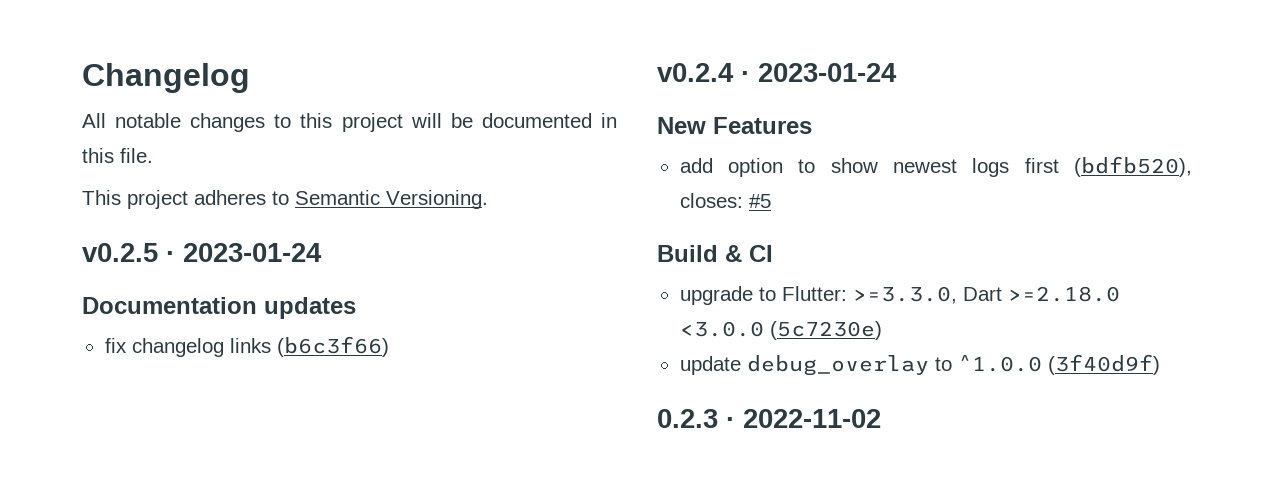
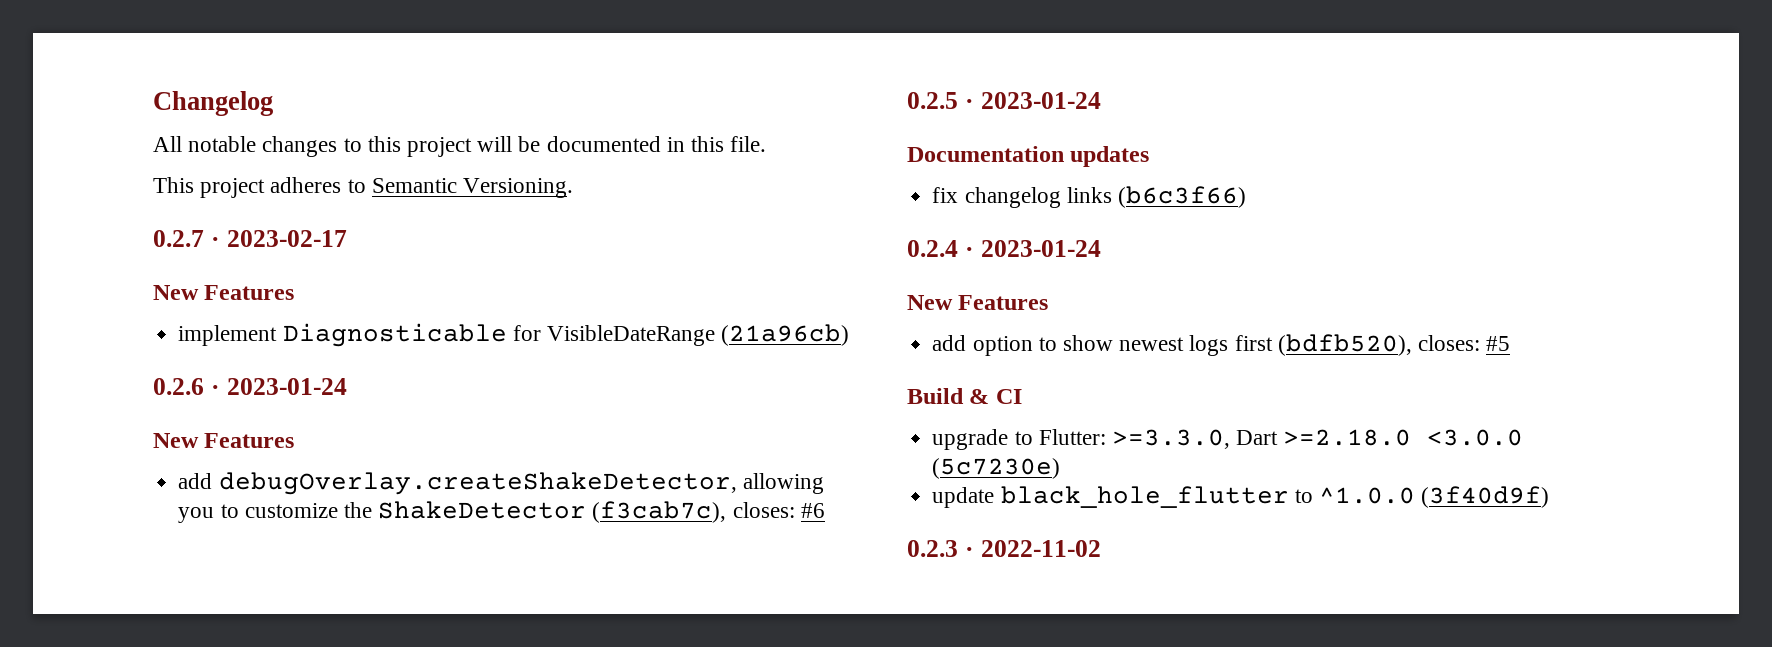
- v0.2.5 · 2023-01-24
+ 0.2.7 · 2023-02-17
+ New Features
+ implement Diagnosticable for VisibleDateRange (21a96cb)
+ 0.2.6 · 2023-01-24
+ New Features
+ add debugOverlay.createShakeDetector, allowing you to customize the ShakeDetector (f3cab7c), closes: #6
+ 0.2.5 · 2023-01-24
- v0.2.4 · 2023-01-24
+ 0.2.4 · 2023-01-24
- update debug_overlay to ^1.0.0 (3f40d9f)
+ update black_hole_flutter to ^1.0.0 (3f40d9f)

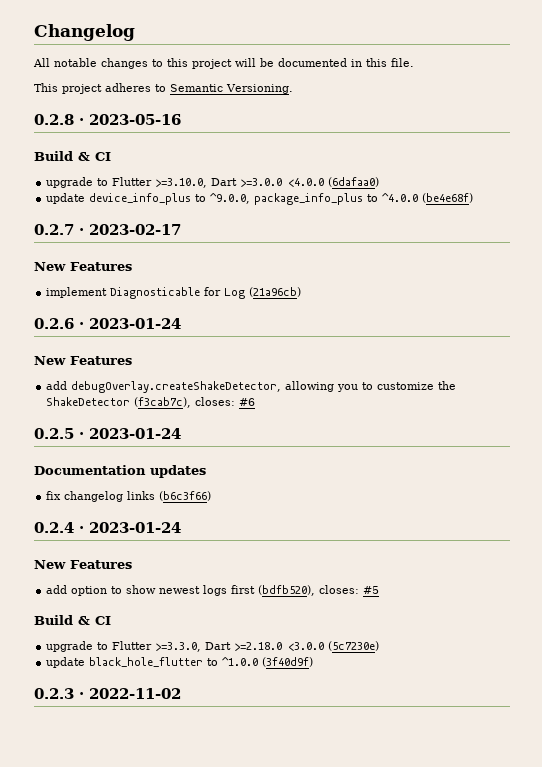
+ 0.2.8 · 2023-05-16
+ Build & CI
+ upgrade to Flutter >=3.10.0, Dart >=3.0.0 <4.0.0 (6dafaa0)
+ update device_info_plus to ^9.0.0, package_info_plus to ^4.0.0 (be4e68f)
- implement Diagnosticable for VisibleDateRange (21a96cb)
+ implement Diagnosticable for Log (21a96cb)
- upgrade to Flutter: >=3.3.0, Dart >=2.18.0 <3.0.0 (5c7230e)
+ upgrade to Flutter >=3.3.0, Dart >=2.18.0 <3.0.0 (5c7230e)

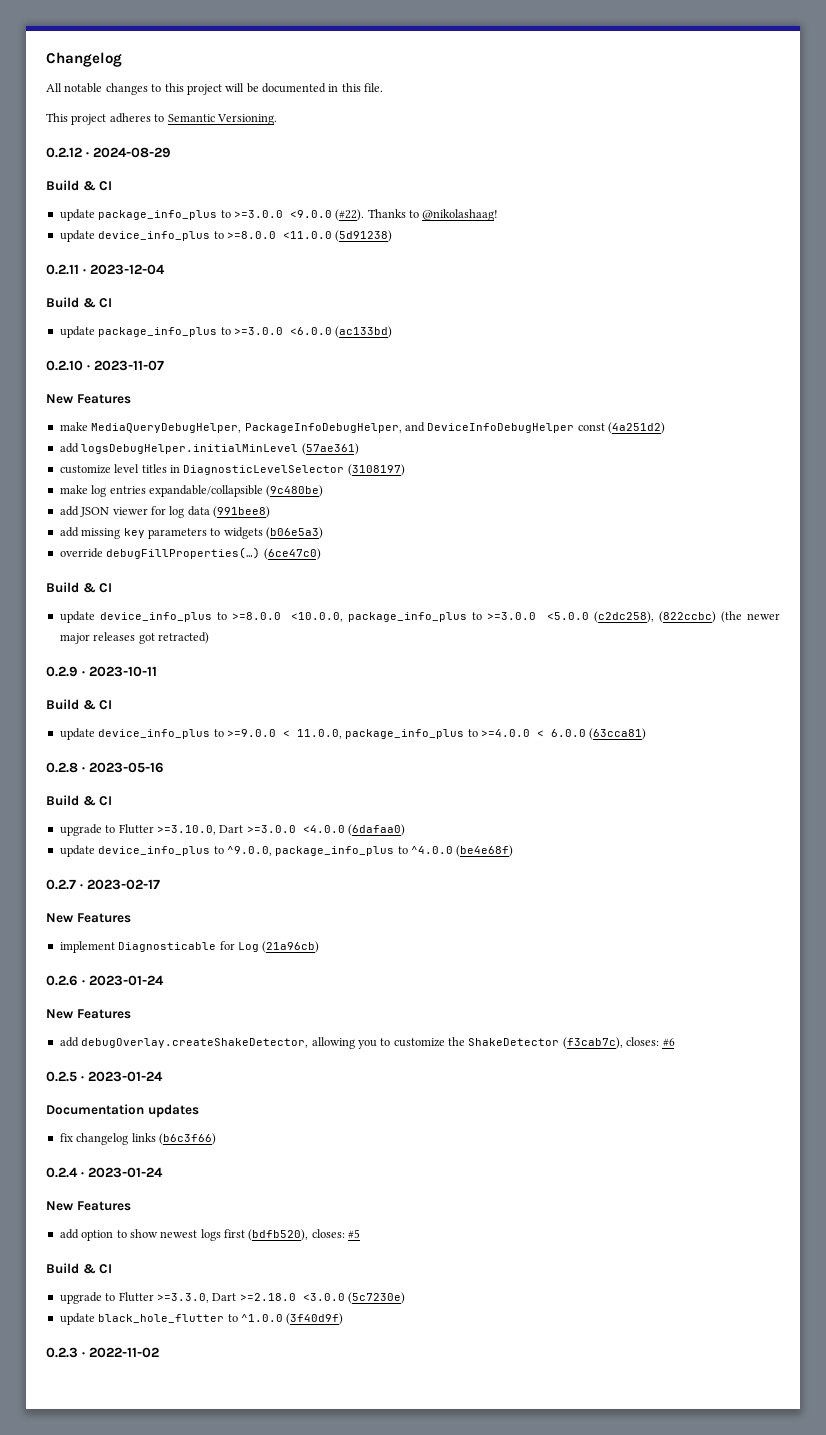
+ 0.2.12 · 2024-08-29
+ Build & CI
+ update package_info_plus to >=3.0.0 <9.0.0 (#22). Thanks to @nikolashaag!
+ update device_info_plus to >=8.0.0 <11.0.0 (5d91238)
+ 0.2.11 · 2023-12-04
+ Build & CI
+ update package_info_plus to >=3.0.0 <6.0.0 (ac133bd)
+ 0.2.10 · 2023-11-07
+ New Features
+ make MediaQueryDebugHelper, PackageInfoDebugHelper, and DeviceInfoDebugHelper const (4a251d2)
+ add logsDebugHelper.initialMinLevel (57ae361)
+ customize level titles in DiagnosticLevelSelector (3108197)
+ make log entries expandable/collapsible (9c480be)
+ add JSON viewer for log data (991bee8)
+ add missing key parameters to widgets (b06e5a3)
+ override debugFillProperties(…) (6ce47c0)
+ Build & CI
+ update device_info_plus to >=8.0.0 <10.0.0, package_info_plus to >=3.0.0 <5.0.0 (c2dc258), (822ccbc) (the newer major releases got retracted)
+ 0.2.9 · 2023-10-11
+ Build & CI
+ update device_info_plus to >=9.0.0 < 11.0.0, package_info_plus to >=4.0.0 < 6.0.0 (63cca81)

